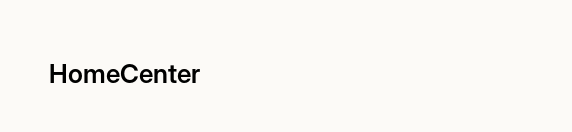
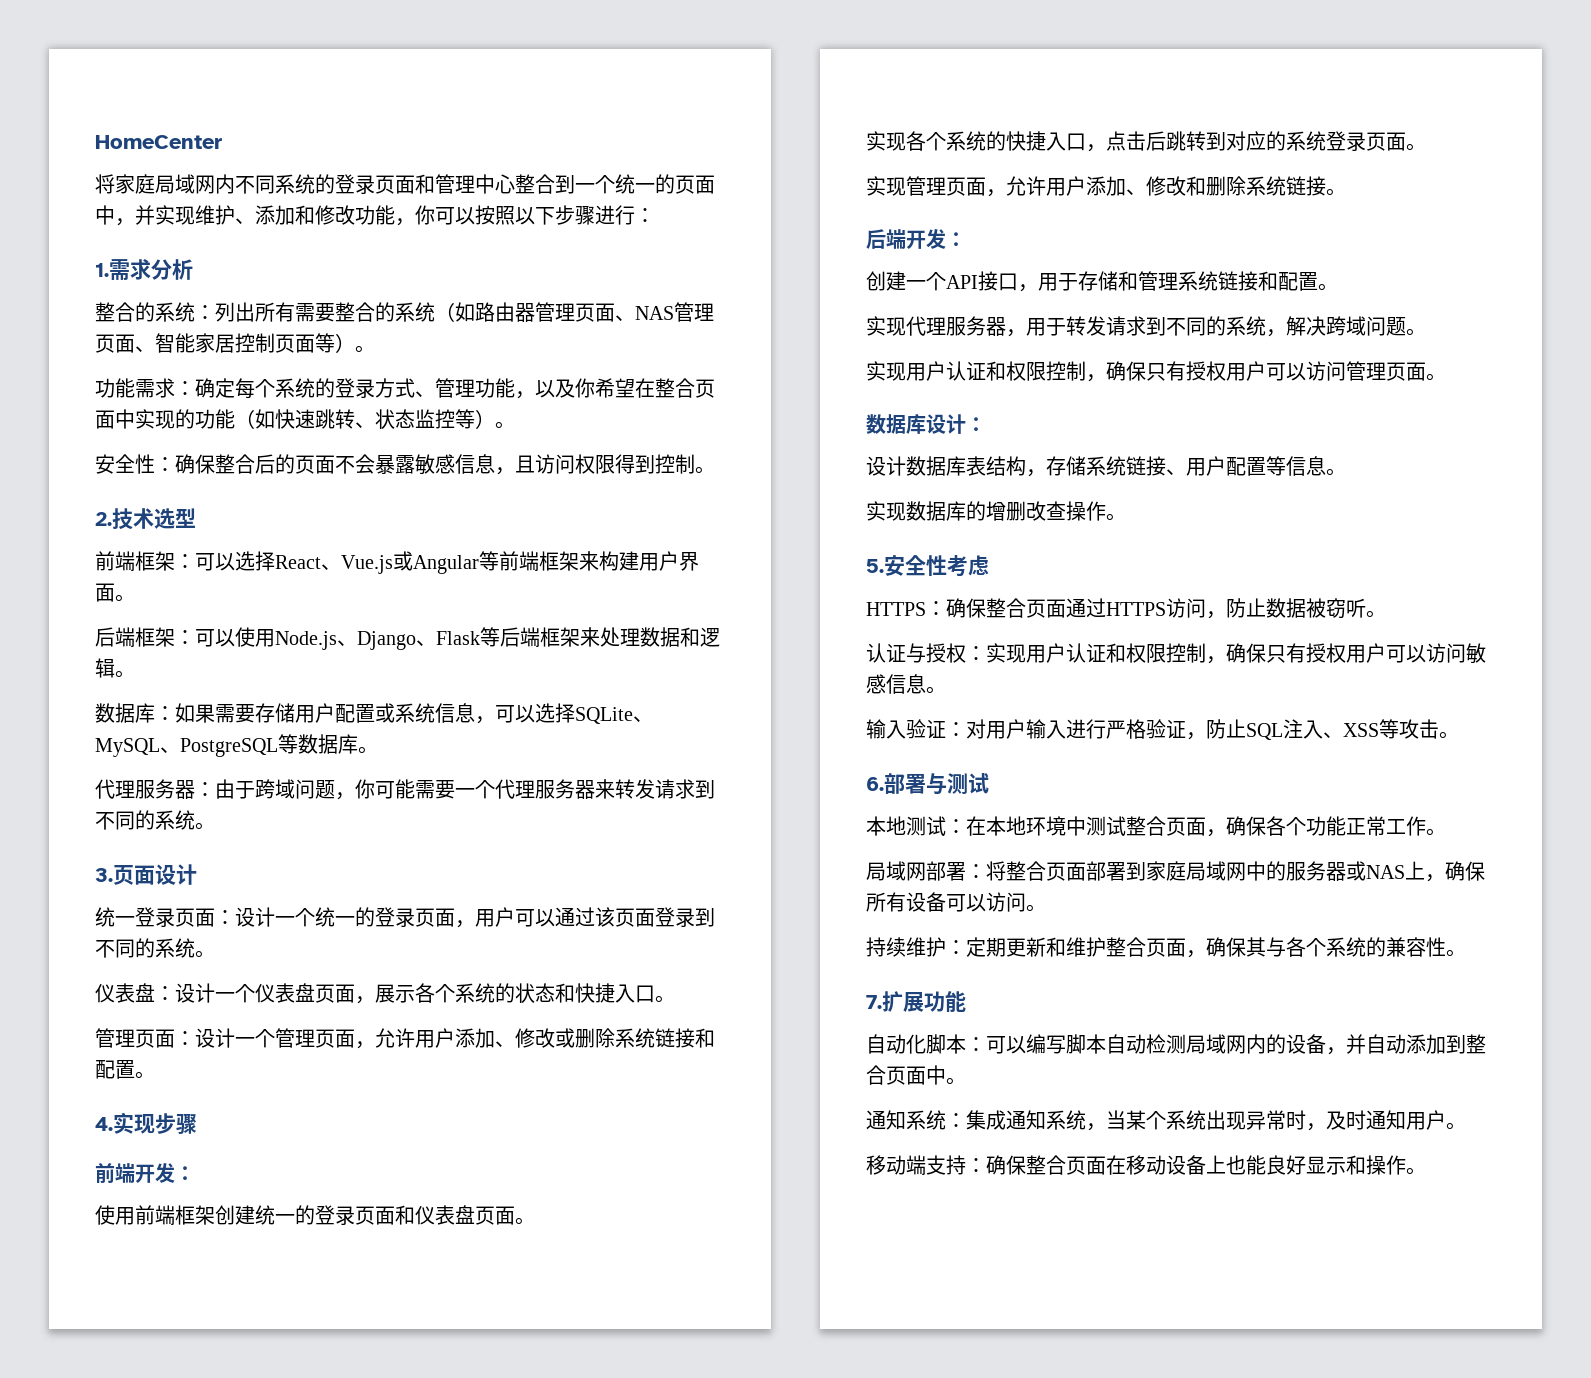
+ 将家庭局域网内不同系统的登录页面和管理中心整合到一个统一的页面中，并实现维护、添加和修改功能，你可以按照以下步骤进行：
+ 1.需求分析
+ 整合的系统：列出所有需要整合的系统（如路由器管理页面、NAS管理页面、智能家居控制页面等）。
+ 功能需求：确定每个系统的登录方式、管理功能，以及你希望在整合页面中实现的功能（如快速跳转、状态监控等）。
+ 安全性：确保整合后的页面不会暴露敏感信息，且访问权限得到控制。
+ 2.技术选型
+ 前端框架：可以选择React、Vue.js或Angular等前端框架来构建用户界面。
+ 后端框架：可以使用Node.js、Django、Flask等后端框架来处理数据和逻辑。
+ 数据库：如果需要存储用户配置或系统信息，可以选择SQLite、MySQL、PostgreSQL等数据库。
+ 代理服务器：由于跨域问题，你可能需要一个代理服务器来转发请求到不同的系统。
+ 3.页面设计
+ 统一登录页面：设计一个统一的登录页面，用户可以通过该页面登录到不同的系统。
+ 仪表盘：设计一个仪表盘页面，展示各个系统的状态和快捷入口。
+ 管理页面：设计一个管理页面，允许用户添加、修改或删除系统链接和配置。
+ 4.实现步骤
+ 前端开发：
+ 使用前端框架创建统一的登录页面和仪表盘页面。
+ 实现各个系统的快捷入口，点击后跳转到对应的系统登录页面。
+ 实现管理页面，允许用户添加、修改和删除系统链接。
+ 后端开发：
+ 创建一个API接口，用于存储和管理系统链接和配置。
+ 实现代理服务器，用于转发请求到不同的系统，解决跨域问题。
+ 实现用户认证和权限控制，确保只有授权用户可以访问管理页面。
+ 数据库设计：
+ 设计数据库表结构，存储系统链接、用户配置等信息。
+ 实现数据库的增删改查操作。
+ 5.安全性考虑
+ HTTPS：确保整合页面通过HTTPS访问，防止数据被窃听。
+ 认证与授权：实现用户认证和权限控制，确保只有授权用户可以访问敏感信息。
+ 输入验证：对用户输入进行严格验证，防止SQL注入、XSS等攻击。
+ 6.部署与测试
+ 本地测试：在本地环境中测试整合页面，确保各个功能正常工作。
+ 局域网部署：将整合页面部署到家庭局域网中的服务器或NAS上，确保所有设备可以访问。
+ 持续维护：定期更新和维护整合页面，确保其与各个系统的兼容性。
+ 7.扩展功能
+ 自动化脚本：可以编写脚本自动检测局域网内的设备，并自动添加到整合页面中。
+ 通知系统：集成通知系统，当某个系统出现异常时，及时通知用户。
+ 移动端支持：确保整合页面在移动设备上也能良好显示和操作。

